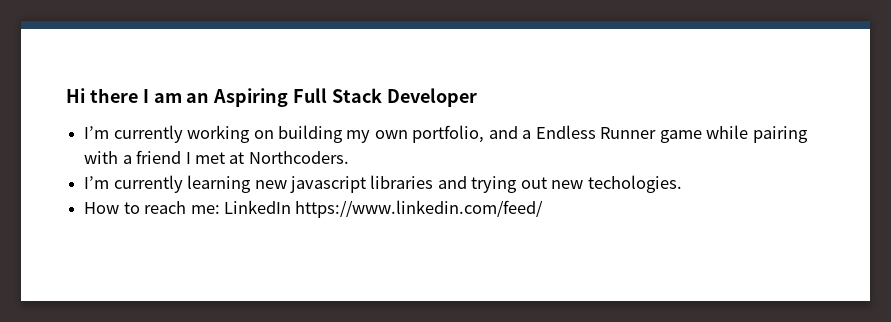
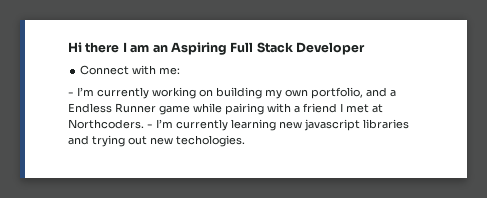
- I’m currently working on building my own portfolio, and a Endless Runner game while pairing with a friend I met at Northcoders.
- I’m currently learning new javascript libraries and trying out new techologies.
+ Connect with me:
+ - I’m currently working on building my own portfolio, and a Endless Runner game while pairing with a friend I met at Northcoders. - I’m currently learning new javascript libraries and trying out new techologies.
- How to reach me: LinkedIn https://www.linkedin.com/feed/

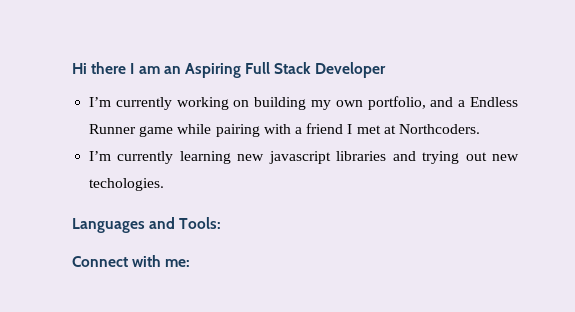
- Connect with me:
- - I’m currently working on building my own portfolio, and a Endless Runner game while pairing with a friend I met at Northcoders. - I’m currently learning new javascript libraries and trying out new techologies.
+ I’m currently working on building my own portfolio, and a Endless Runner game while pairing with a friend I met at Northcoders.
+ I’m currently learning new javascript libraries and trying out new techologies.
+ Languages and Tools:
+ Connect with me:

